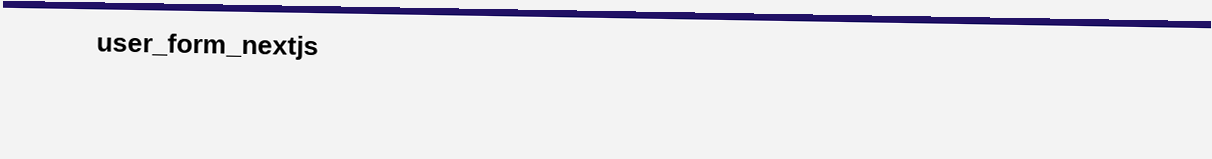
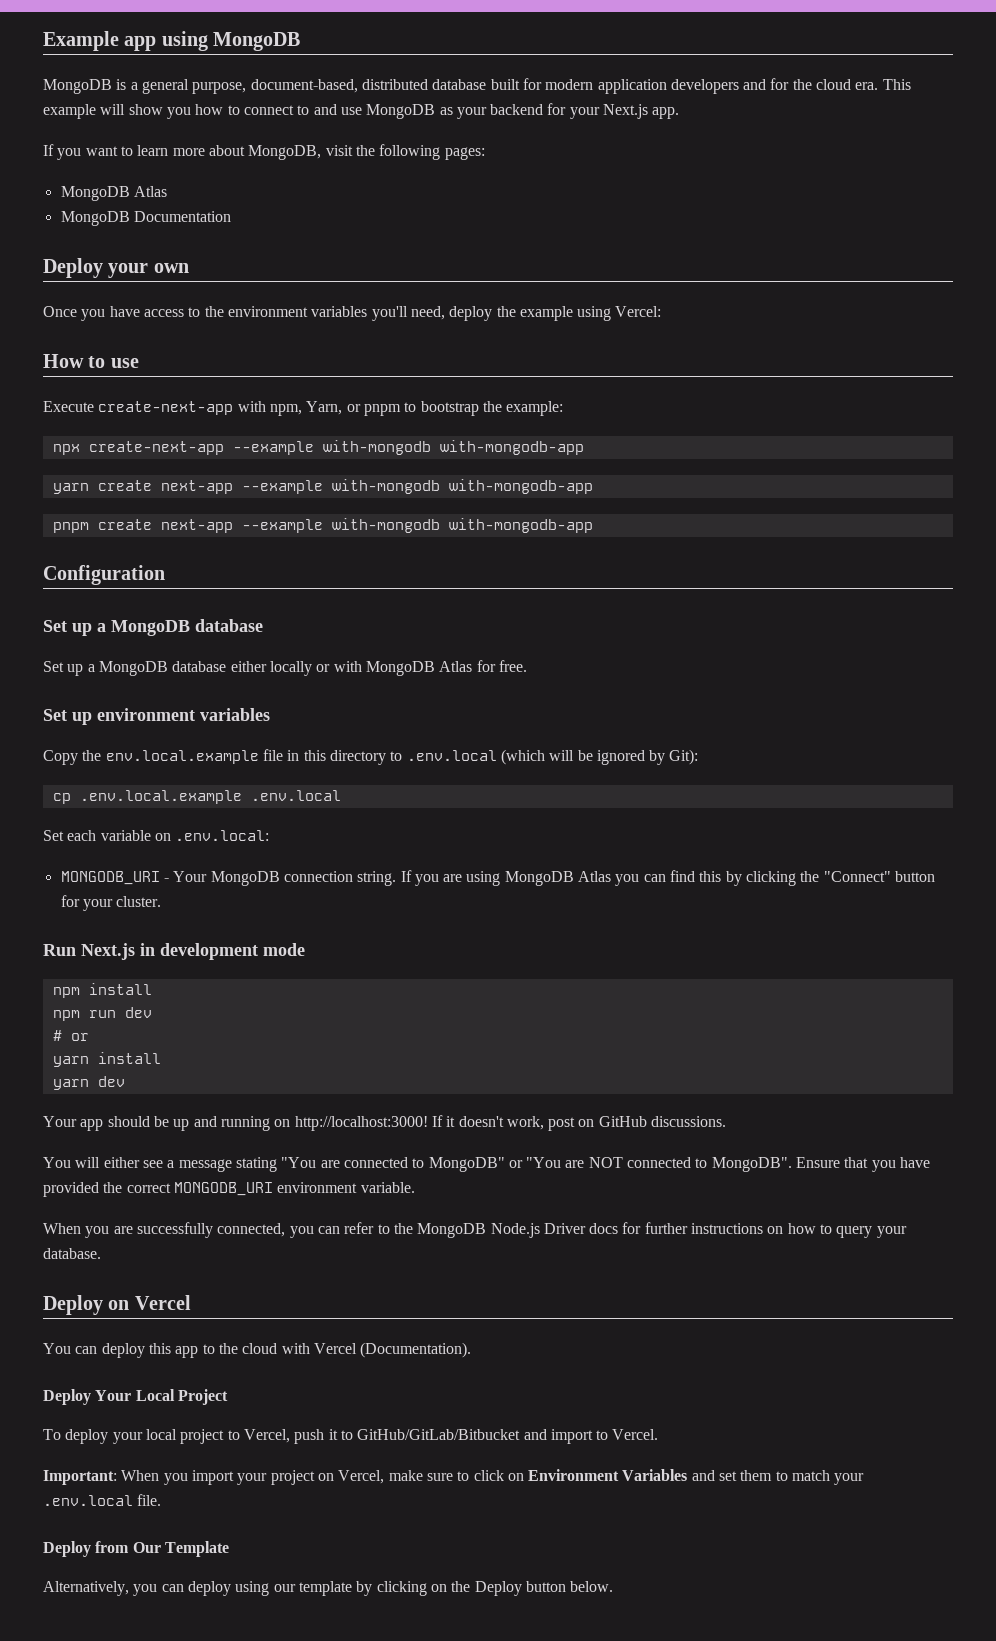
- user_form_nextjs
+ Example app using MongoDB
+ MongoDB is a general purpose, document-based, distributed database built for modern application developers and for the cloud era. This example will show you how to connect to and use MongoDB as your backend for your Next.js app.
+ If you want to learn more about MongoDB, visit the following pages:
+ MongoDB Atlas
+ MongoDB Documentation
+ Deploy your own
+ Once you have access to the environment variables you'll need, deploy the example using Vercel:
+ How to use
+ Execute create-next-app with npm, Yarn, or pnpm to bootstrap the example:
+ npx create-next-app --example with-mongodb with-mongodb-app
+ yarn create next-app --example with-mongodb with-mongodb-app
+ pnpm create next-app --example with-mongodb with-mongodb-app
+ Configuration
+ Set up a MongoDB database
+ Set up a MongoDB database either locally or with MongoDB Atlas for free.
+ Set up environment variables
+ Copy the env.local.example file in this directory to .env.local (which will be ignored by Git):
+ cp .env.local.example .env.local
+ Set each variable on .env.local:
+ MONGODB_URI - Your MongoDB connection string. If you are using MongoDB Atlas you can find this by clicking the "Connect" button for your cluster.
+ Run Next.js in development mode
+ npm install
+ npm run dev
+ # or
+ yarn install
+ yarn dev
+ Your app should be up and running on http://localhost:3000! If it doesn't work, post on GitHub discussions.
+ You will either see a message stating "You are connected to MongoDB" or "You are NOT connected to MongoDB". Ensure that you have provided the correct MONGODB_URI environment variable.
+ When you are successfully connected, you can refer to the MongoDB Node.js Driver docs for further instructions on how to query your database.
+ Deploy on Vercel
+ You can deploy this app to the cloud with Vercel (Documentation).
+ Deploy Your Local Project
+ To deploy your local project to Vercel, push it to GitHub/GitLab/Bitbucket and import to Vercel.
+ Important: When you import your project on Vercel, make sure to click on Environment Variables and set them to match your .env.local file.
+ Deploy from Our Template
+ Alternatively, you can deploy using our template by clicking on the Deploy button below.

